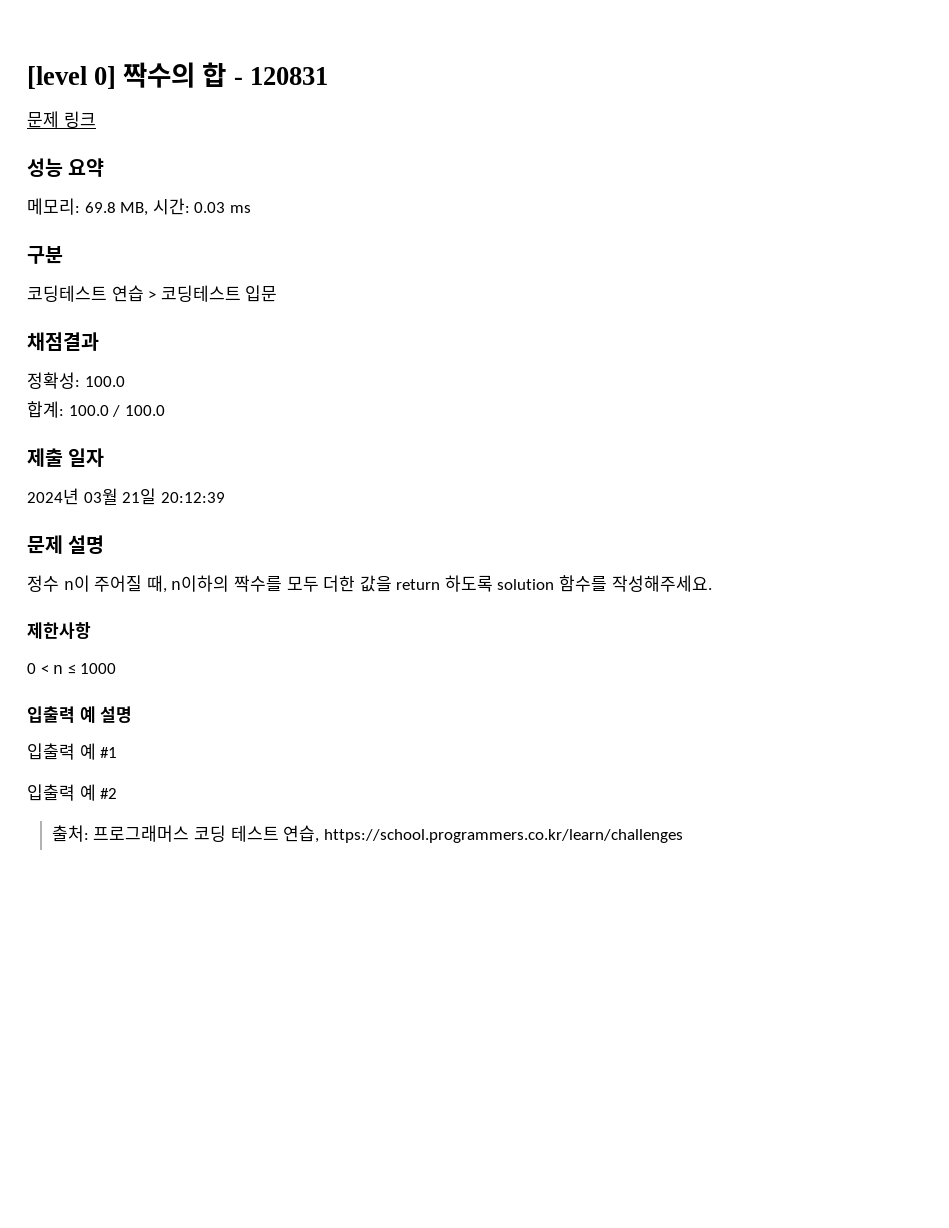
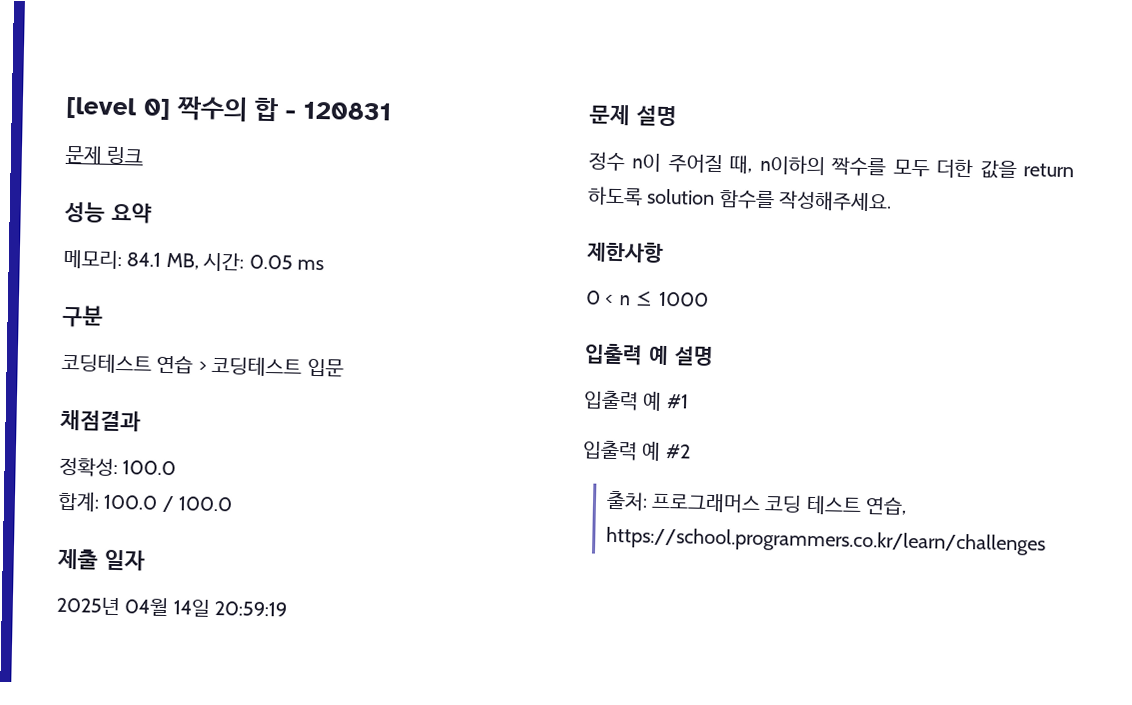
- 메모리: 69.8 MB, 시간: 0.03 ms
+ 메모리: 84.1 MB, 시간: 0.05 ms
- 2024년 03월 21일 20:12:39
+ 2025년 04월 14일 20:59:19

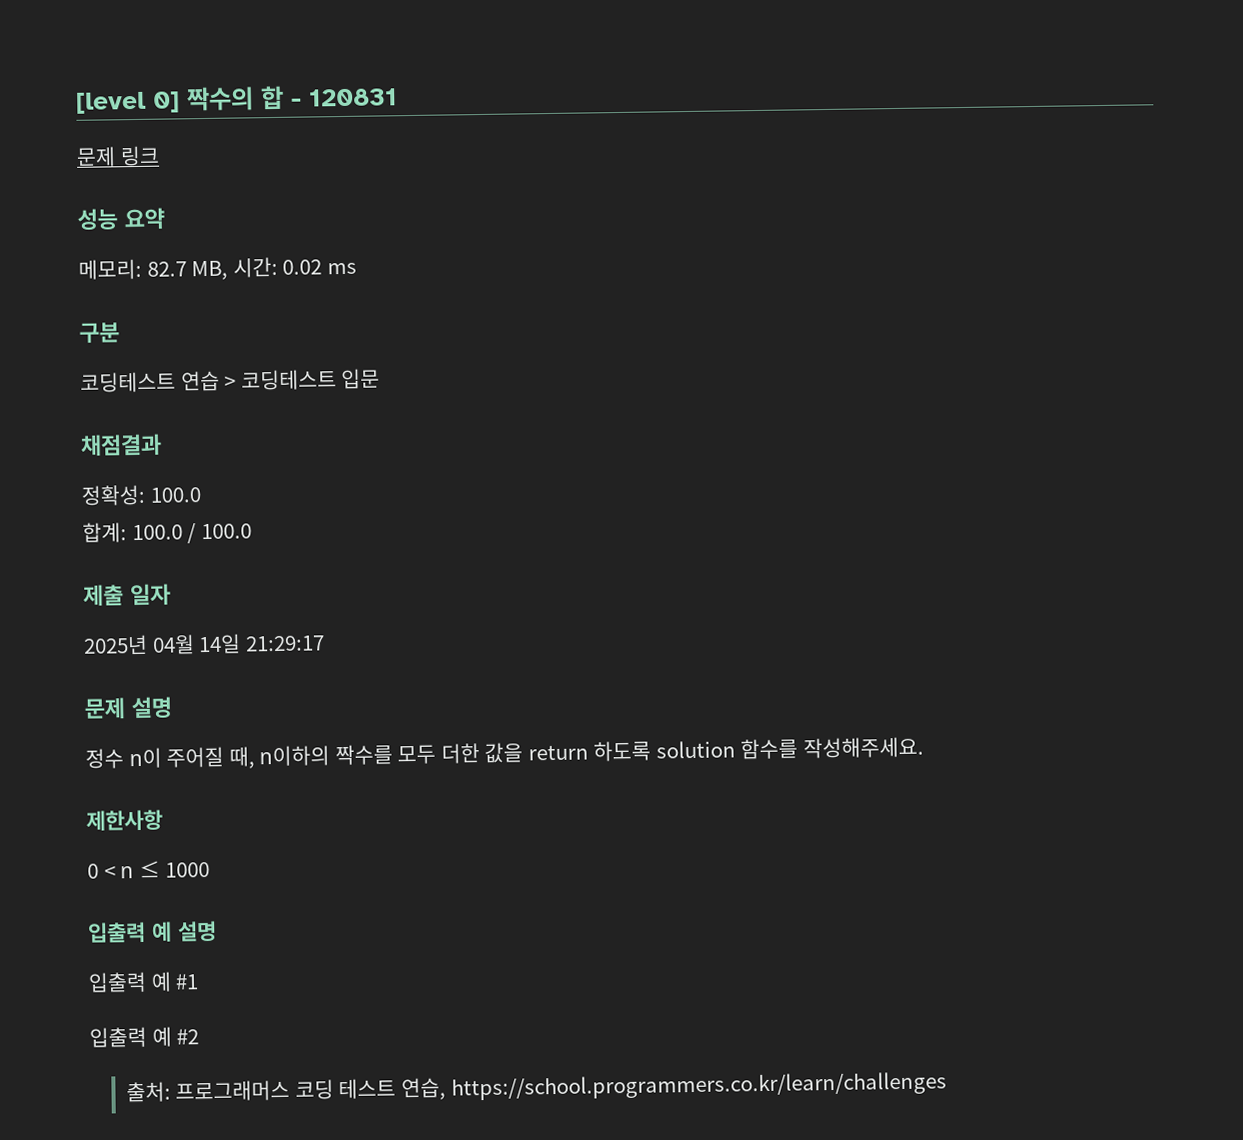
- 메모리: 84.1 MB, 시간: 0.05 ms
+ 메모리: 82.7 MB, 시간: 0.02 ms
- 2025년 04월 14일 20:59:19
+ 2025년 04월 14일 21:29:17

